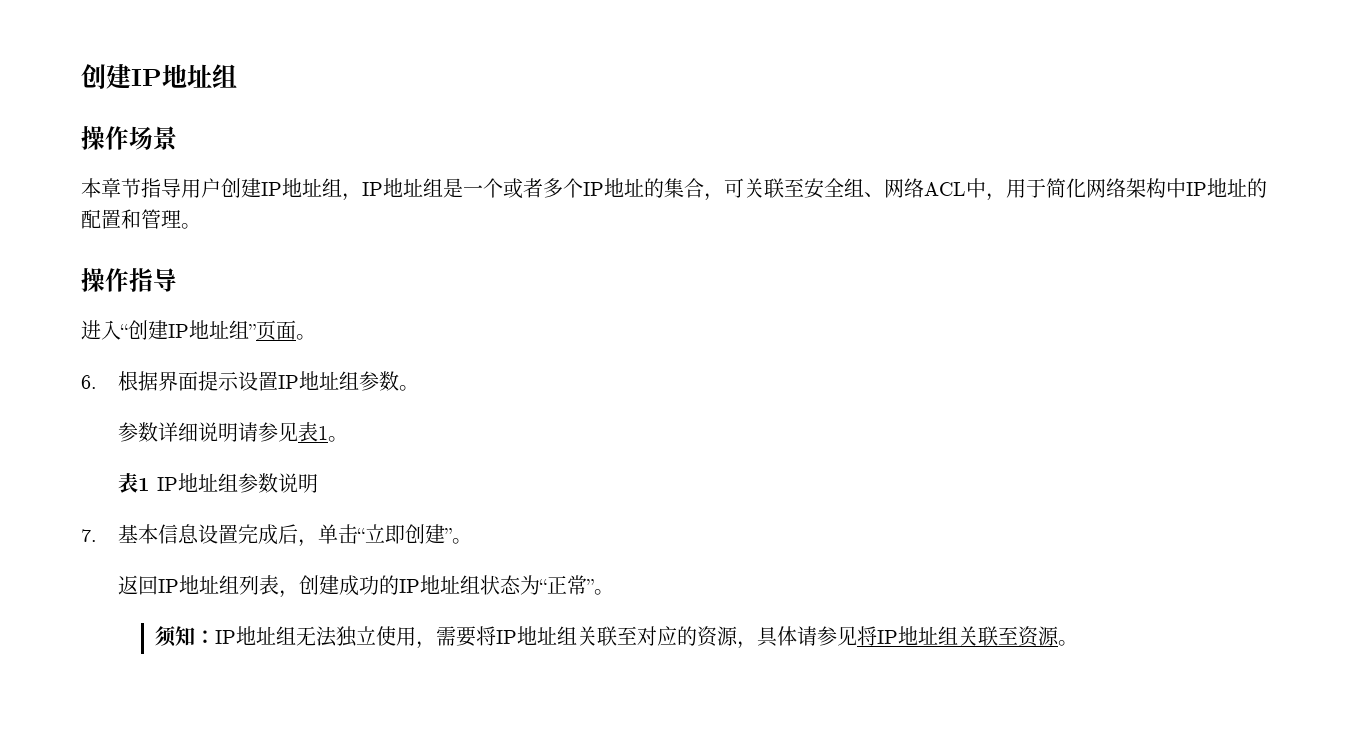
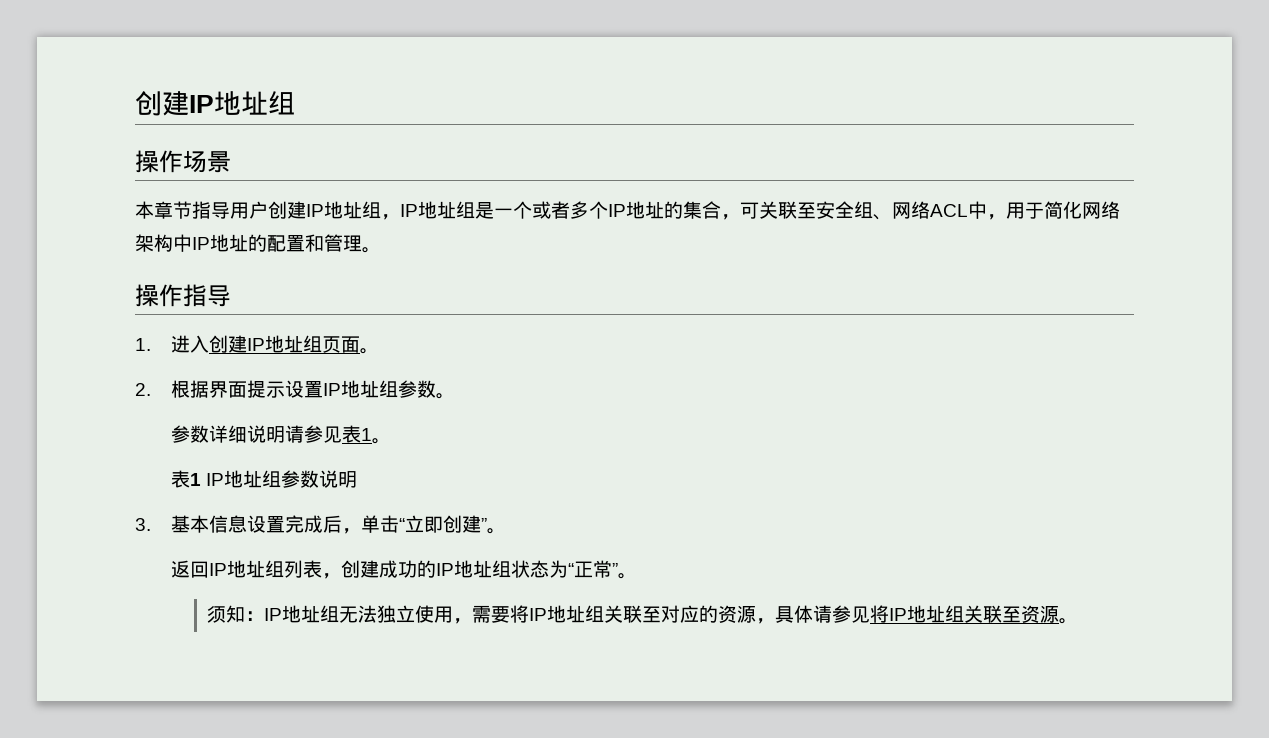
- 进入“创建IP地址组”页面。
+ 1.进入创建IP地址组页面。
- 6.根据界面提示设置IP地址组参数。
+ 2.根据界面提示设置IP地址组参数。
- 7.基本信息设置完成后，单击“立即创建”。
+ 3.基本信息设置完成后，单击“立即创建”。

